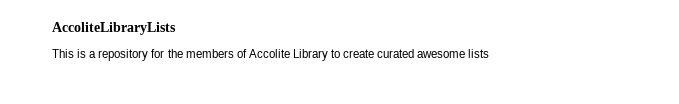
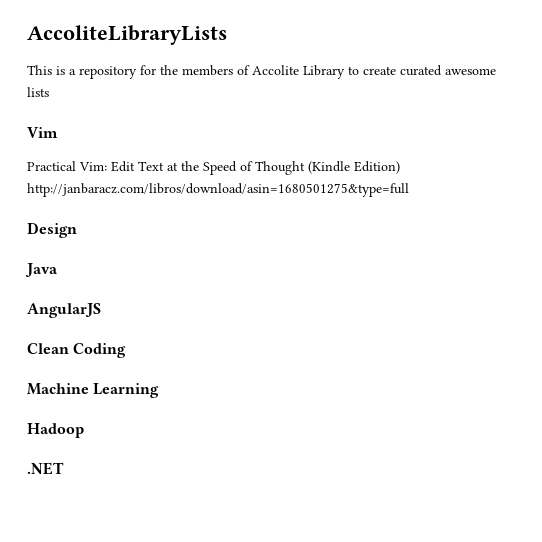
+ Vim
+ Practical Vim: Edit Text at the Speed of Thought (Kindle Edition) http://janbaracz.com/libros/download/asin=1680501275&type=full
+ Design
+ Java
+ AngularJS
+ Clean Coding
+ Machine Learning
+ Hadoop
+ .NET

